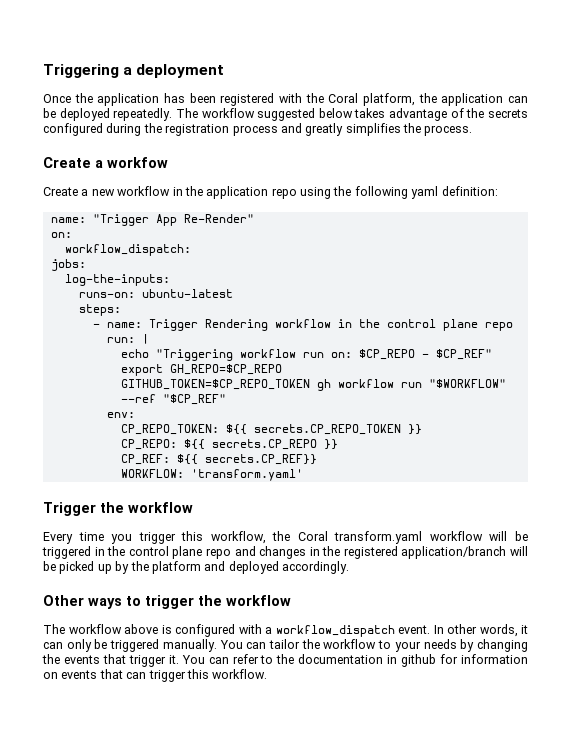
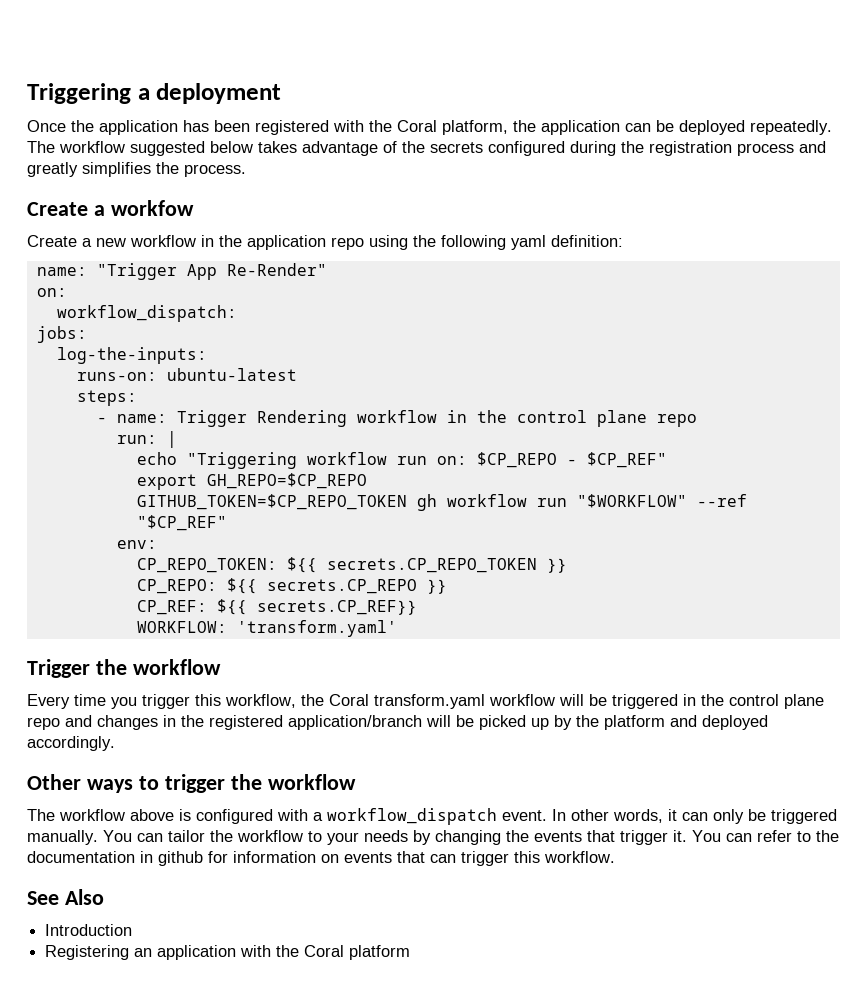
+ See Also
+ Introduction
+ Registering an application with the Coral platform

